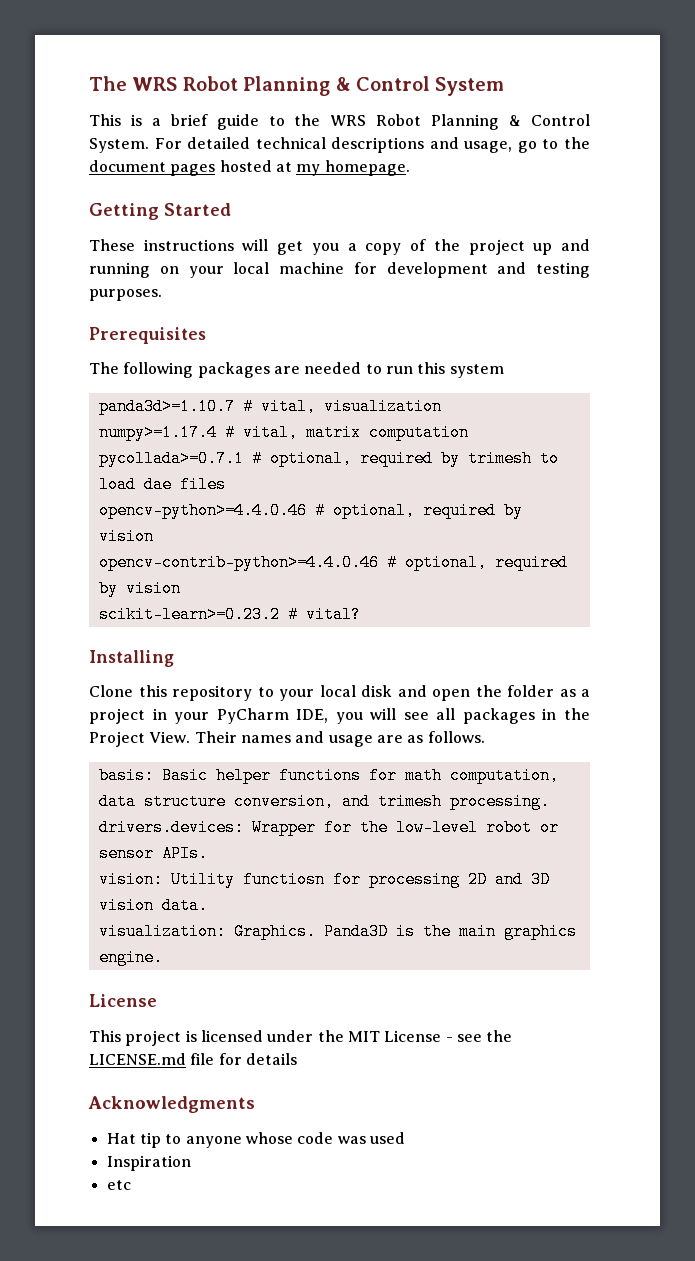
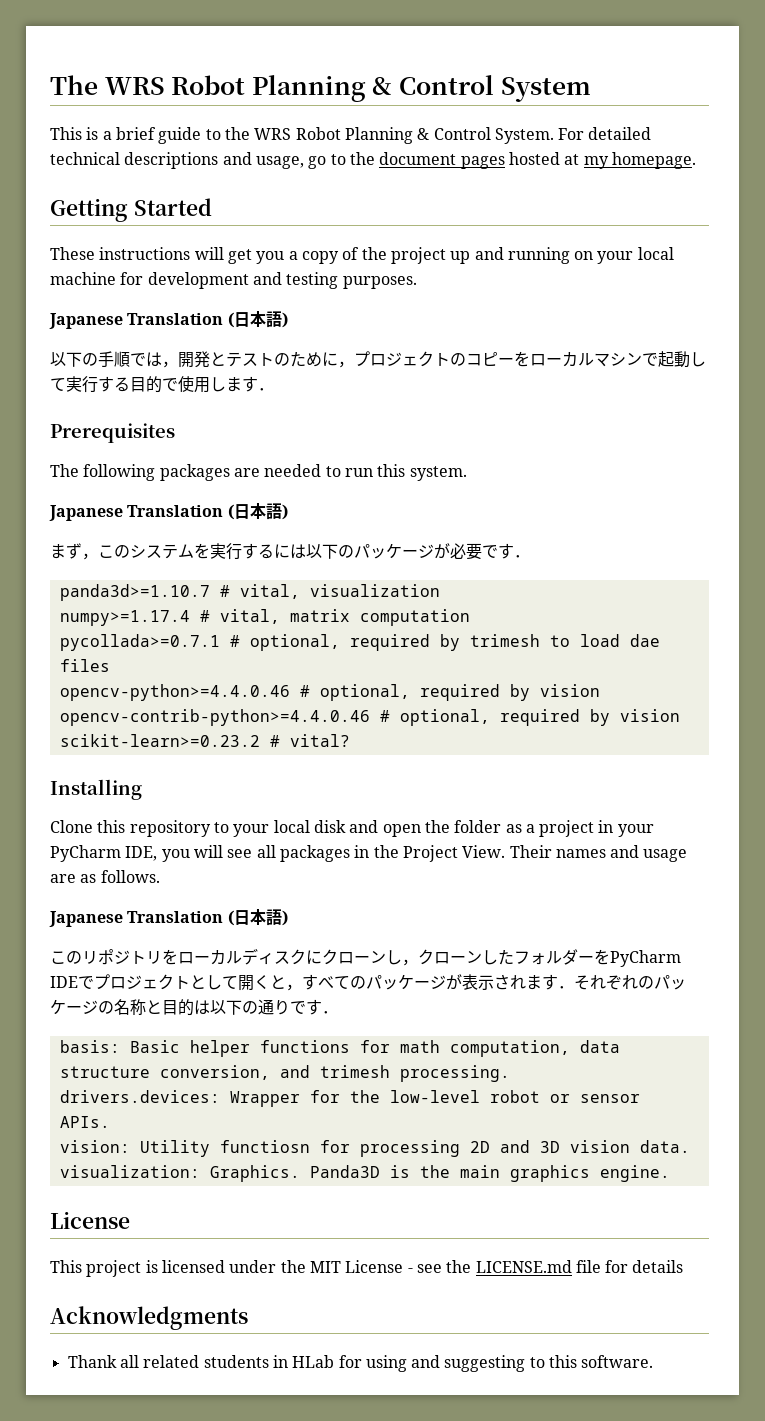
  These instructions will get you a copy of the project up and running on your local machine for development and testing purposes.
+ Japanese Translation (日本語)
+ 以下の手順では，開発とテストのために，プロジェクトのコピーをローカルマシンで起動して実行する目的で使用します．
- The following packages are needed to run this system
+ The following packages are needed to run this system.
+ Japanese Translation (日本語)
+ まず，このシステムを実行するには以下のパッケージが必要です．
  Their names and usage are as follows.
+ Japanese Translation (日本語)
+ このリポジトリをローカルディスクにクローンし，クローンしたフォルダーをPyCharm IDEでプロジェクトとして開くと，すべてのパッケージが表示されます．それぞれのパッケージの名称と目的は以下の通りです．
- Hat tip to anyone whose code was used
- Inspiration
- etc
+ Thank all related students in HLab for using and suggesting to this software.

